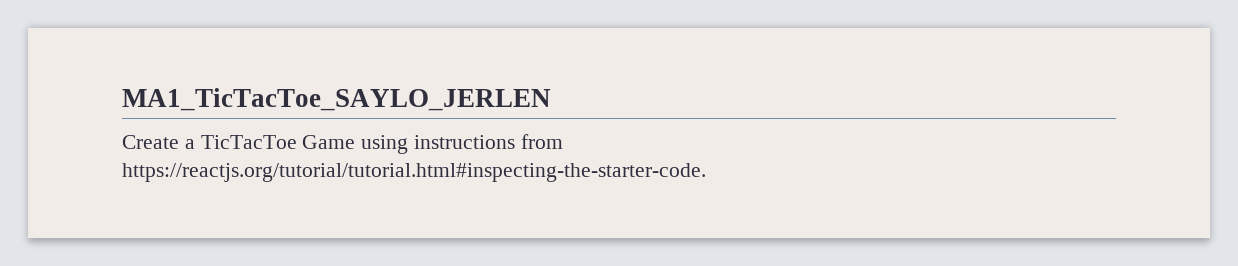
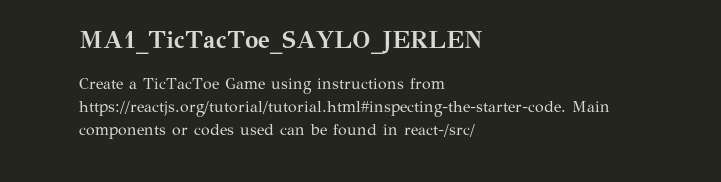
- Create a TicTacToe Game using instructions from https://reactjs.org/tutorial/tutorial.html#inspecting-the-starter-code.
+ Create a TicTacToe Game using instructions from https://reactjs.org/tutorial/tutorial.html#inspecting-the-starter-code. Main components or codes used can be found in react-/src/

